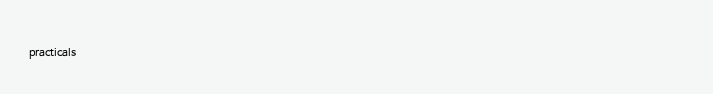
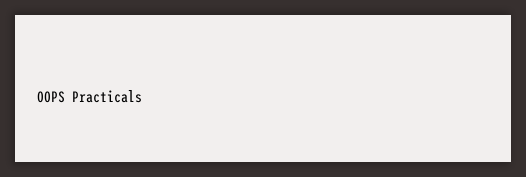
- practicals
+ OOPS Practicals

